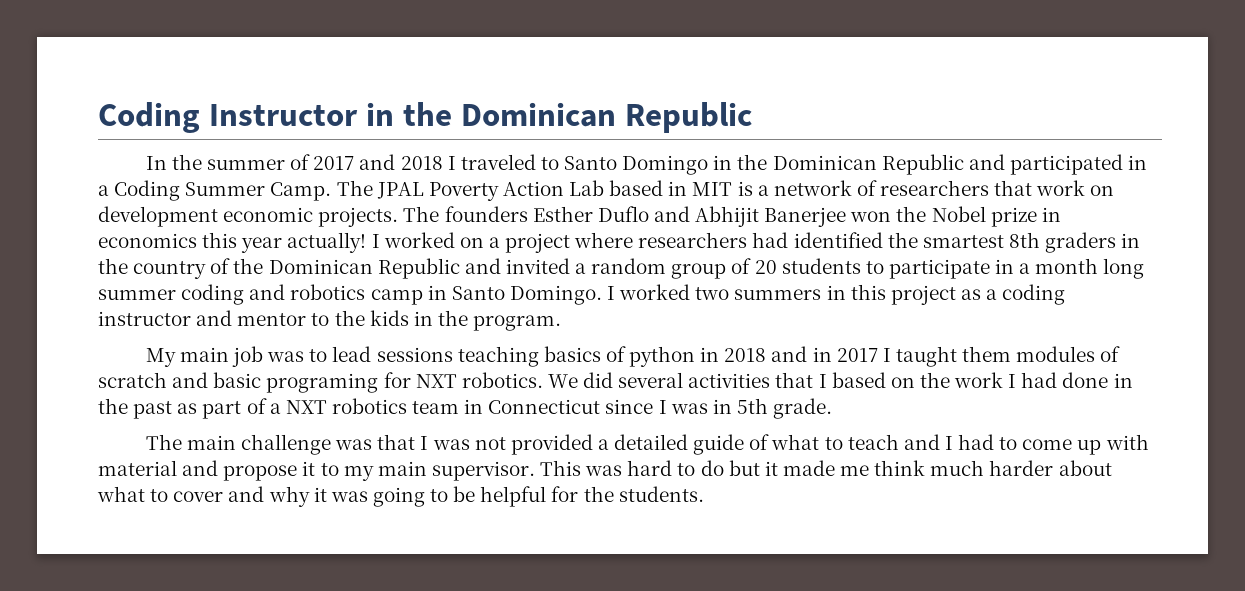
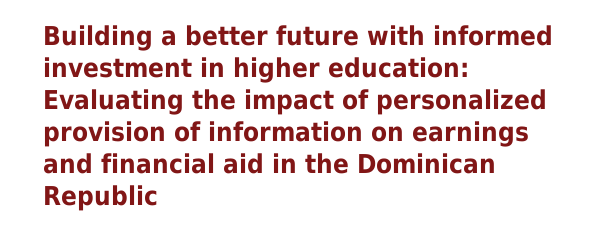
- Coding Instructor in the Dominican Republic
- In the summer of 2017 and 2018 I traveled to Santo Domingo in the Dominican Republic and participated in a Coding Summer Camp. The JPAL Poverty Action Lab based in MIT is a network of researchers that work on development economic projects. The founders Esther Duflo and Abhijit Banerjee won the Nobel prize in economics this year actually! I worked on a project where researchers had identified the smartest 8th graders in the country of the Dominican Republic and invited a random group of 20 students to participate in a month long summer coding and robotics camp in Santo Domingo. I worked two summers in this project as a coding instructor and mentor to the kids in the program.
- My main job was to lead sessions teaching basics of python in 2018 and in 2017 I taught them modules of scratch and basic programing for NXT robotics. We did several activities that I based on the work I had done in the past as part of a NXT robotics team in Connecticut since I was in 5th grade.
- The main challenge was that I was not provided a detailed guide of what to teach and I had to come up with material and propose it to my main supervisor. This was hard to do but it made me think much harder about what to cover and why it was going to be helpful for the students.
+ Building a better future with informed investment in higher education: Evaluating the impact of personalized provision of information on earnings and financial aid in the Dominican Republic

